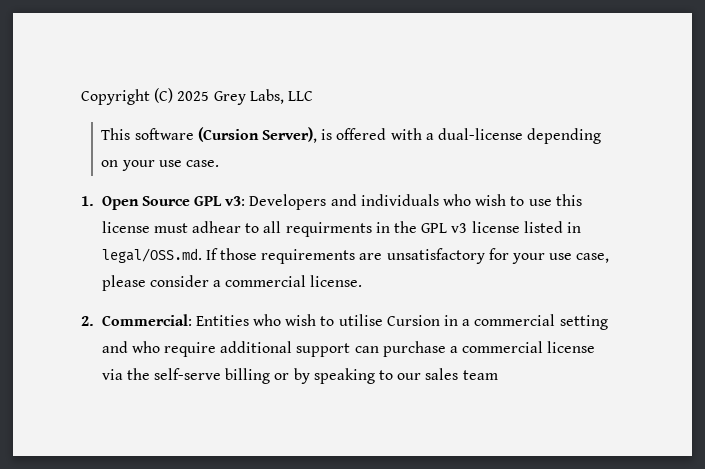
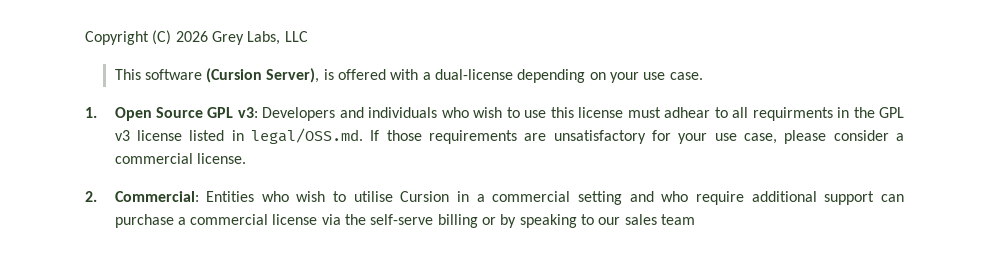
- Copyright (C) 2025 Grey Labs, LLC
+ Copyright (C) 2026 Grey Labs, LLC

